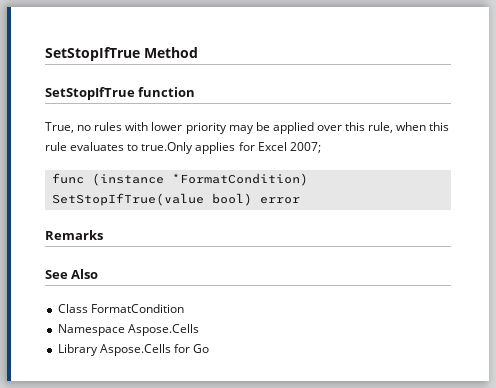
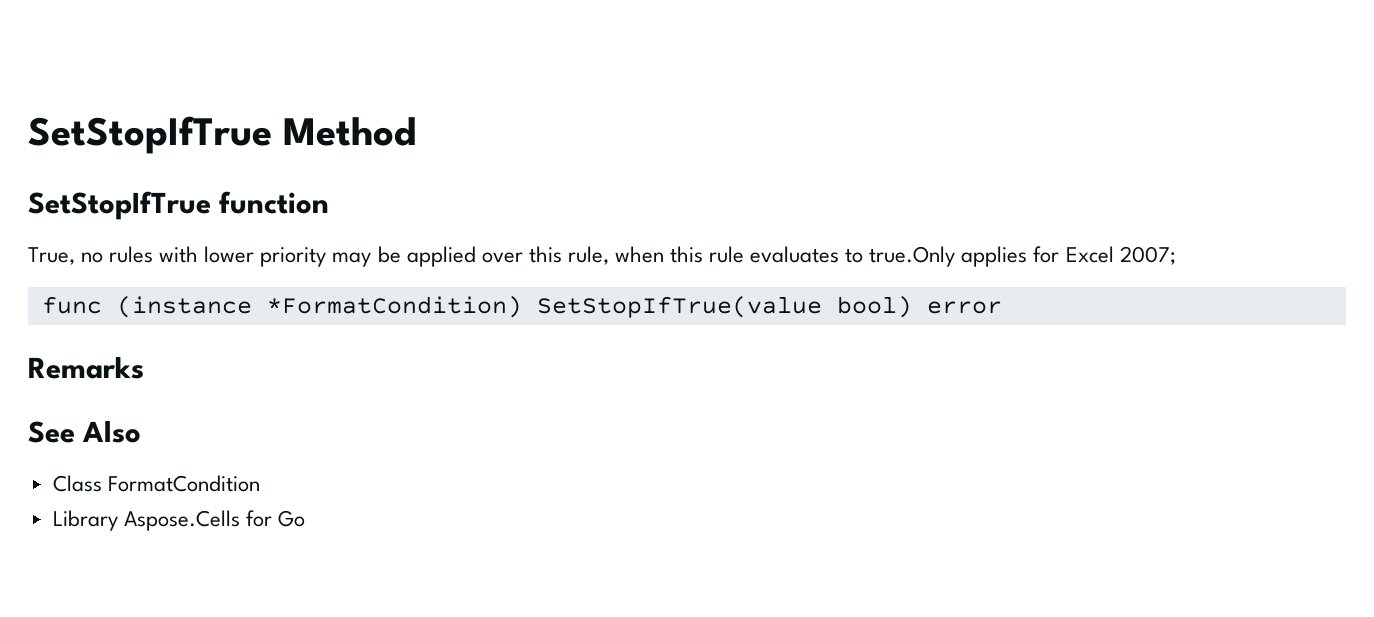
- Namespace Aspose.Cells

